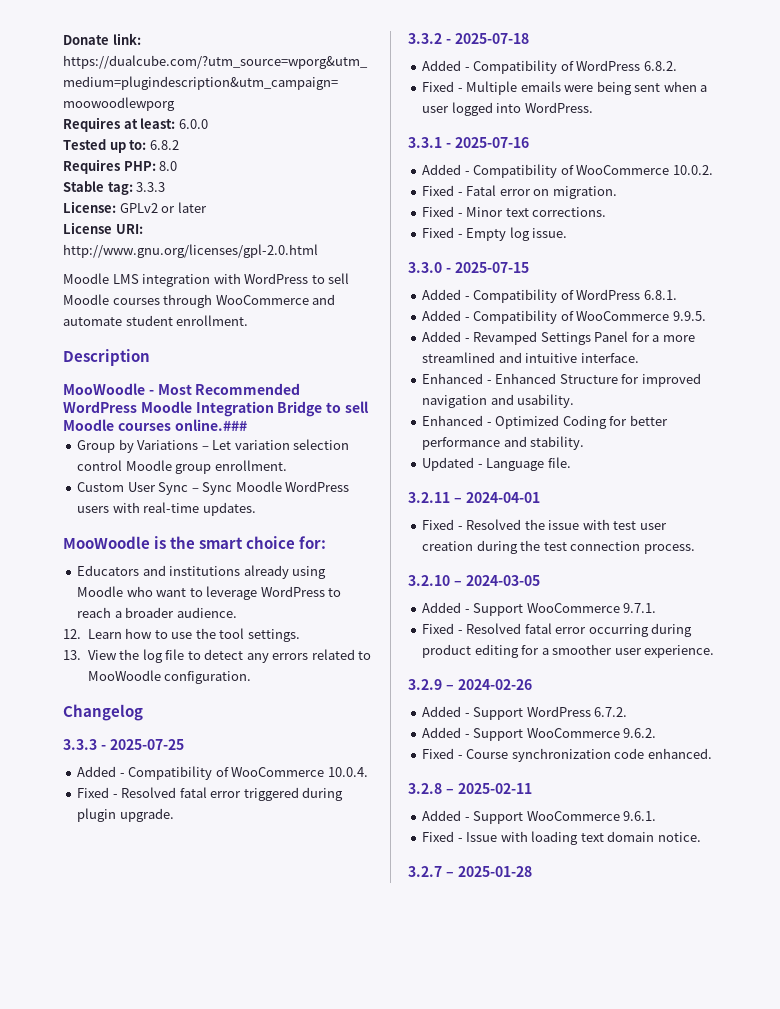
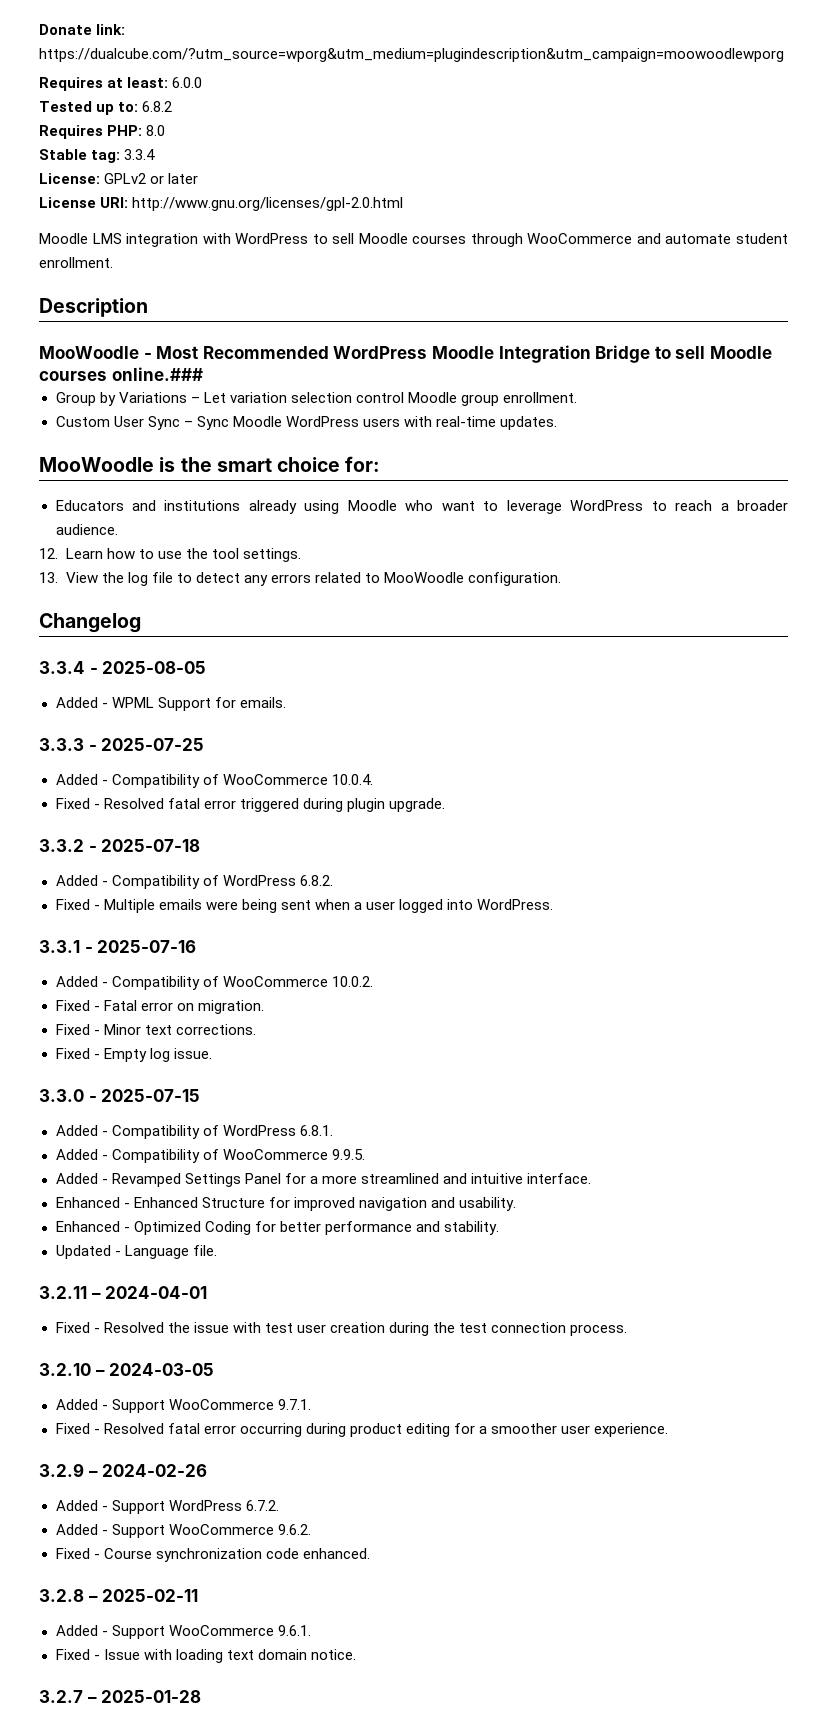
- Stable tag: 3.3.3
+ Stable tag: 3.3.4
+ 3.3.4 - 2025-08-05
+ Added - WPML Support for emails.

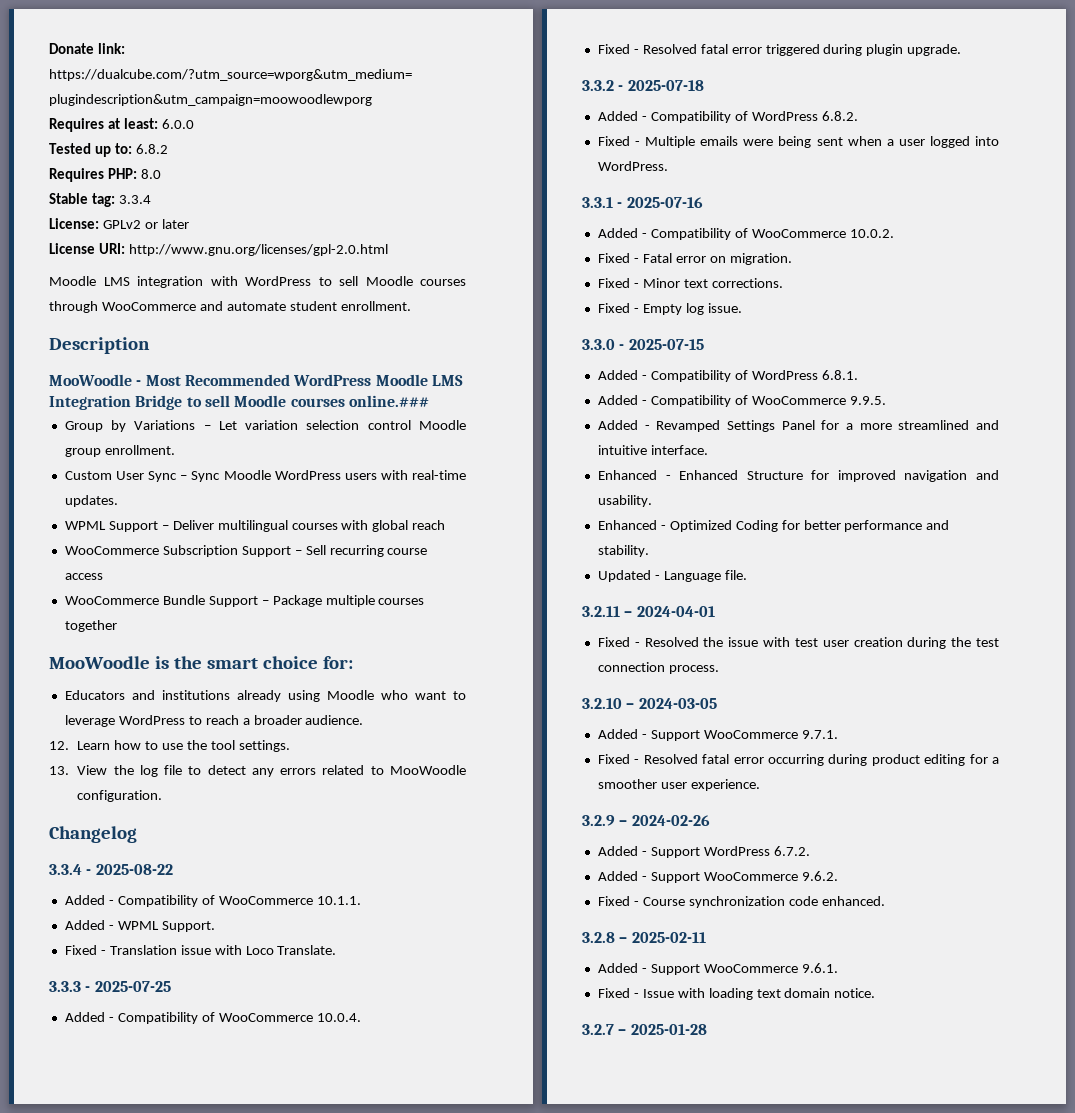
- MooWoodle - Most Recommended WordPress Moodle Integration Bridge to sell Moodle courses online.###
+ MooWoodle - Most Recommended WordPress Moodle LMS Integration Bridge to sell Moodle courses online.###
+ WPML Support – Deliver multilingual courses with global reach
+ WooCommerce Subscription Support – Sell recurring course access
+ WooCommerce Bundle Support – Package multiple courses together
- 3.3.4 - 2025-08-05
- Added - WPML Support for emails.
+ 3.3.4 - 2025-08-22
+ Added - Compatibility of WooCommerce 10.1.1.
+ Added - WPML Support.
+ Fixed - Translation issue with Loco Translate.

